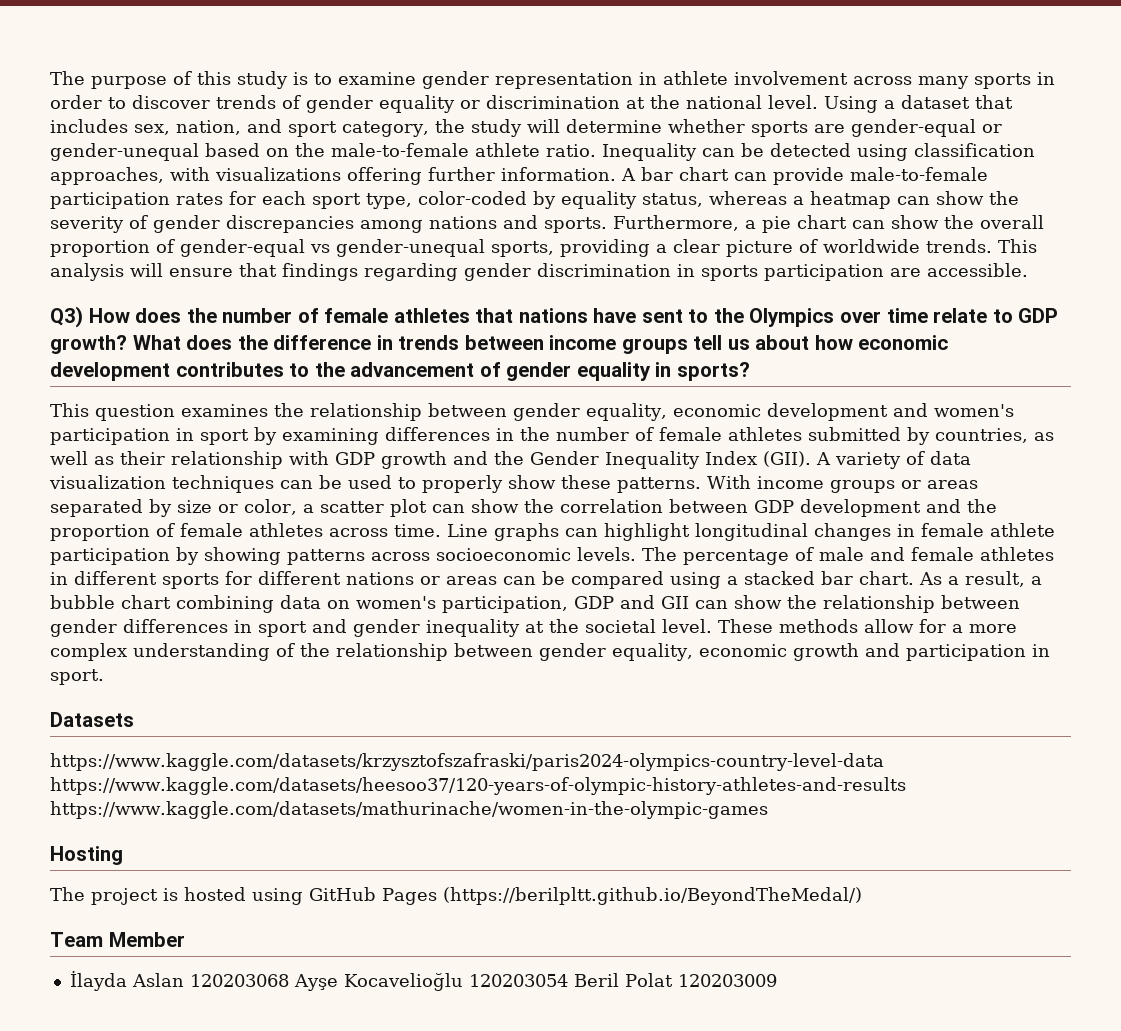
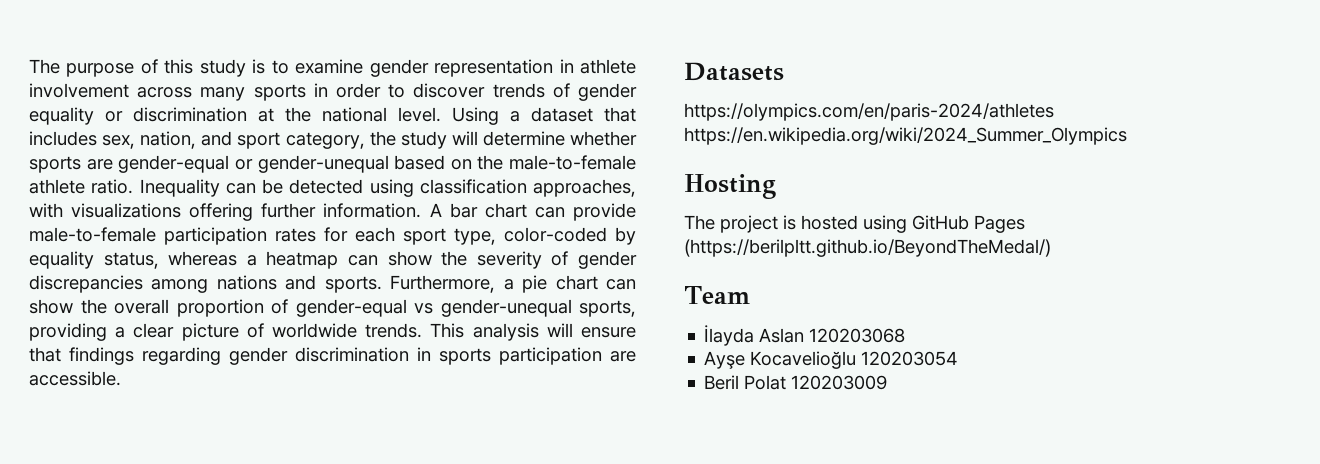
- Q3) How does the number of female athletes that nations have sent to the Olympics over time relate to GDP growth? What does the difference in trends between income groups tell us about how economic development contributes to the advancement of gender equality in sports?
- This question examines the relationship between gender equality, economic development and women's participation in sport by examining differences in the number of female athletes submitted by countries, as well as their relationship with GDP growth and the Gender Inequality Index (GII). A variety of data visualization techniques can be used to properly show these patterns. With income groups or areas separated by size or color, a scatter plot can show the correlation between GDP development and the proportion of female athletes across time. Line graphs can highlight longitudinal changes in female athlete participation by showing patterns across socioeconomic levels. The percentage of male and female athletes in different sports for different nations or areas can be compared using a stacked bar chart. As a result, a bubble chart combining data on women's participation, GDP and GII can show the relationship between gender differences in sport and gender inequality at the societal level. These methods allow for a more complex understanding of the relationship between gender equality, economic growth and participation in sport.
  Datasets
- https://www.kaggle.com/datasets/krzysztofszafraski/paris2024-olympics-country-level-data https://www.kaggle.com/datasets/heesoo37/120-years-of-olympic-history-athletes-and-results https://www.kaggle.com/datasets/mathurinache/women-in-the-olympic-games
+ https://olympics.com/en/paris-2024/athletes https://en.wikipedia.org/wiki/2024_Summer_Olympics
- Team Member
+ Team
- İlayda Aslan 120203068 Ayşe Kocavelioğlu 120203054 Beril Polat 120203009
+ İlayda Aslan 120203068
+ Ayşe Kocavelioğlu 120203054
+ Beril Polat 120203009

